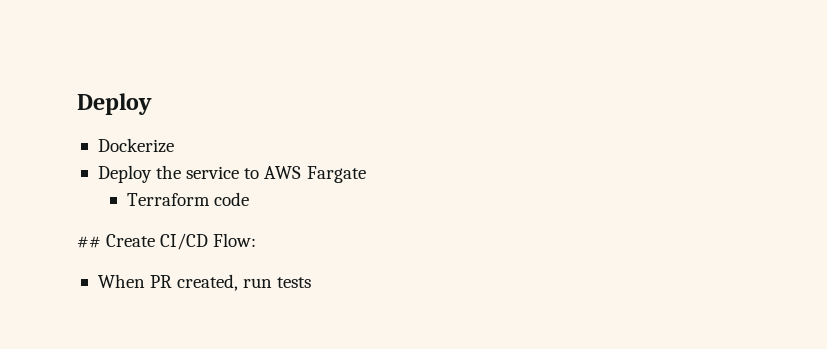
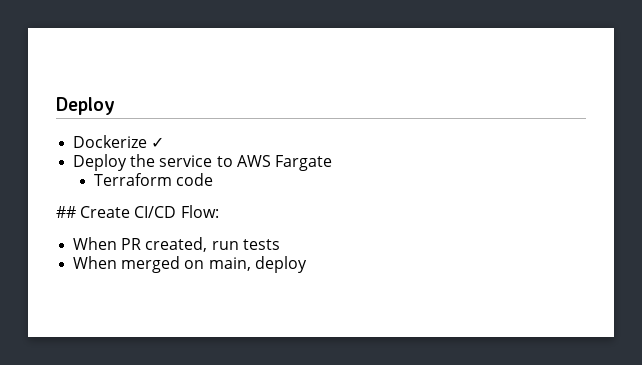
- Dockerize
+ Dockerize ✓
+ When merged on main, deploy

